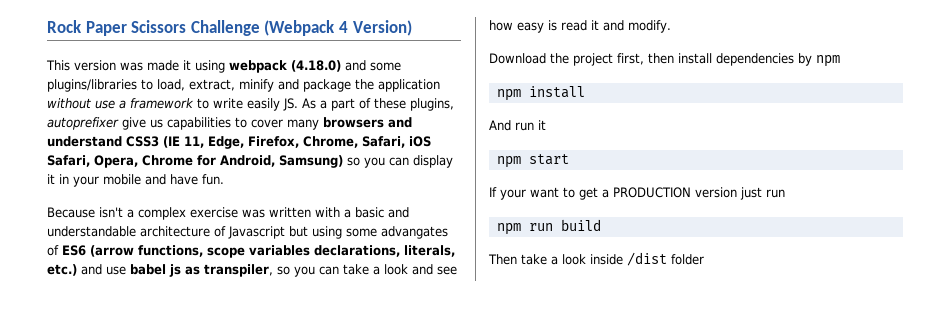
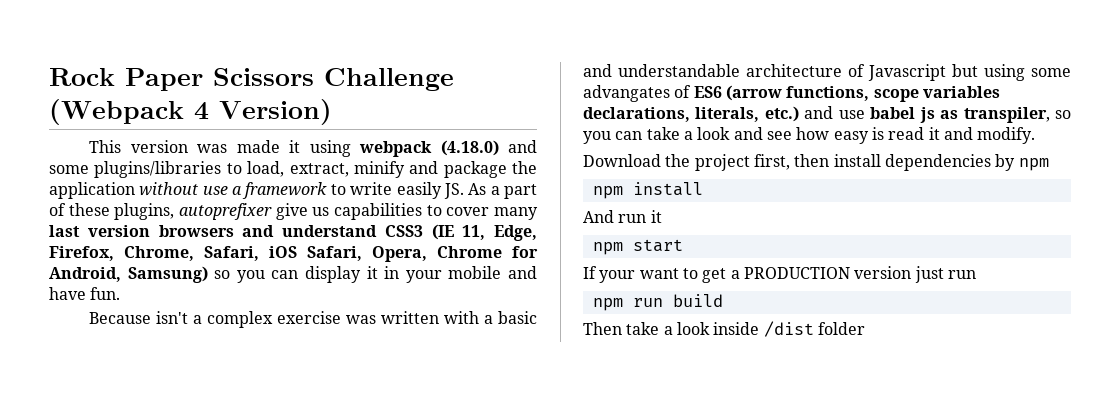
- This version was made it using webpack (4.18.0) and some plugins/libraries to load, extract, minify and package the application without use a framework to write easily JS. As a part of these plugins, autoprefixer give us capabilities to cover many browsers and understand CSS3 (IE 11, Edge, Firefox, Chrome, Safari, iOS Safari, Opera, Chrome for Android, Samsung) so you can display it in your mobile and have fun.
+ This version was made it using webpack (4.18.0) and some plugins/libraries to load, extract, minify and package the application without use a framework to write easily JS. As a part of these plugins, autoprefixer give us capabilities to cover many last version browsers and understand CSS3 (IE 11, Edge, Firefox, Chrome, Safari, iOS Safari, Opera, Chrome for Android, Samsung) so you can display it in your mobile and have fun.

